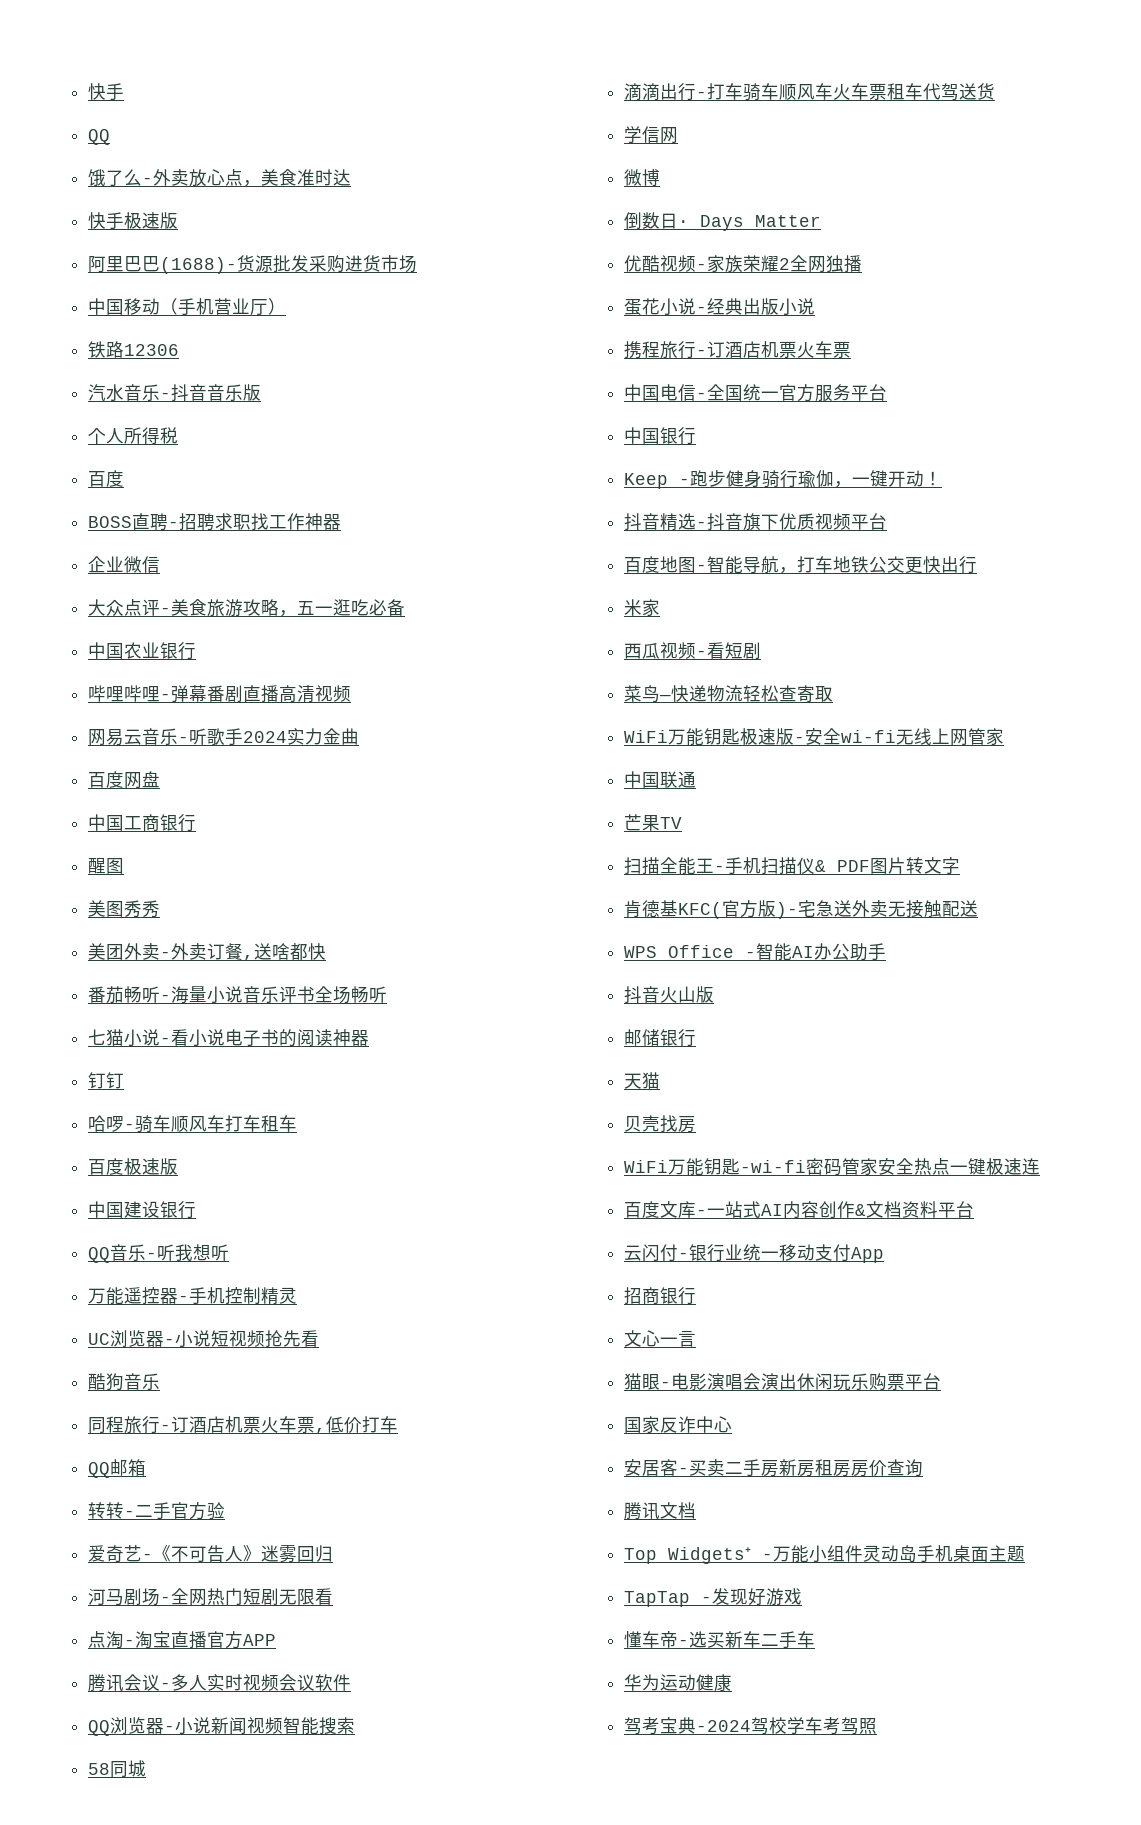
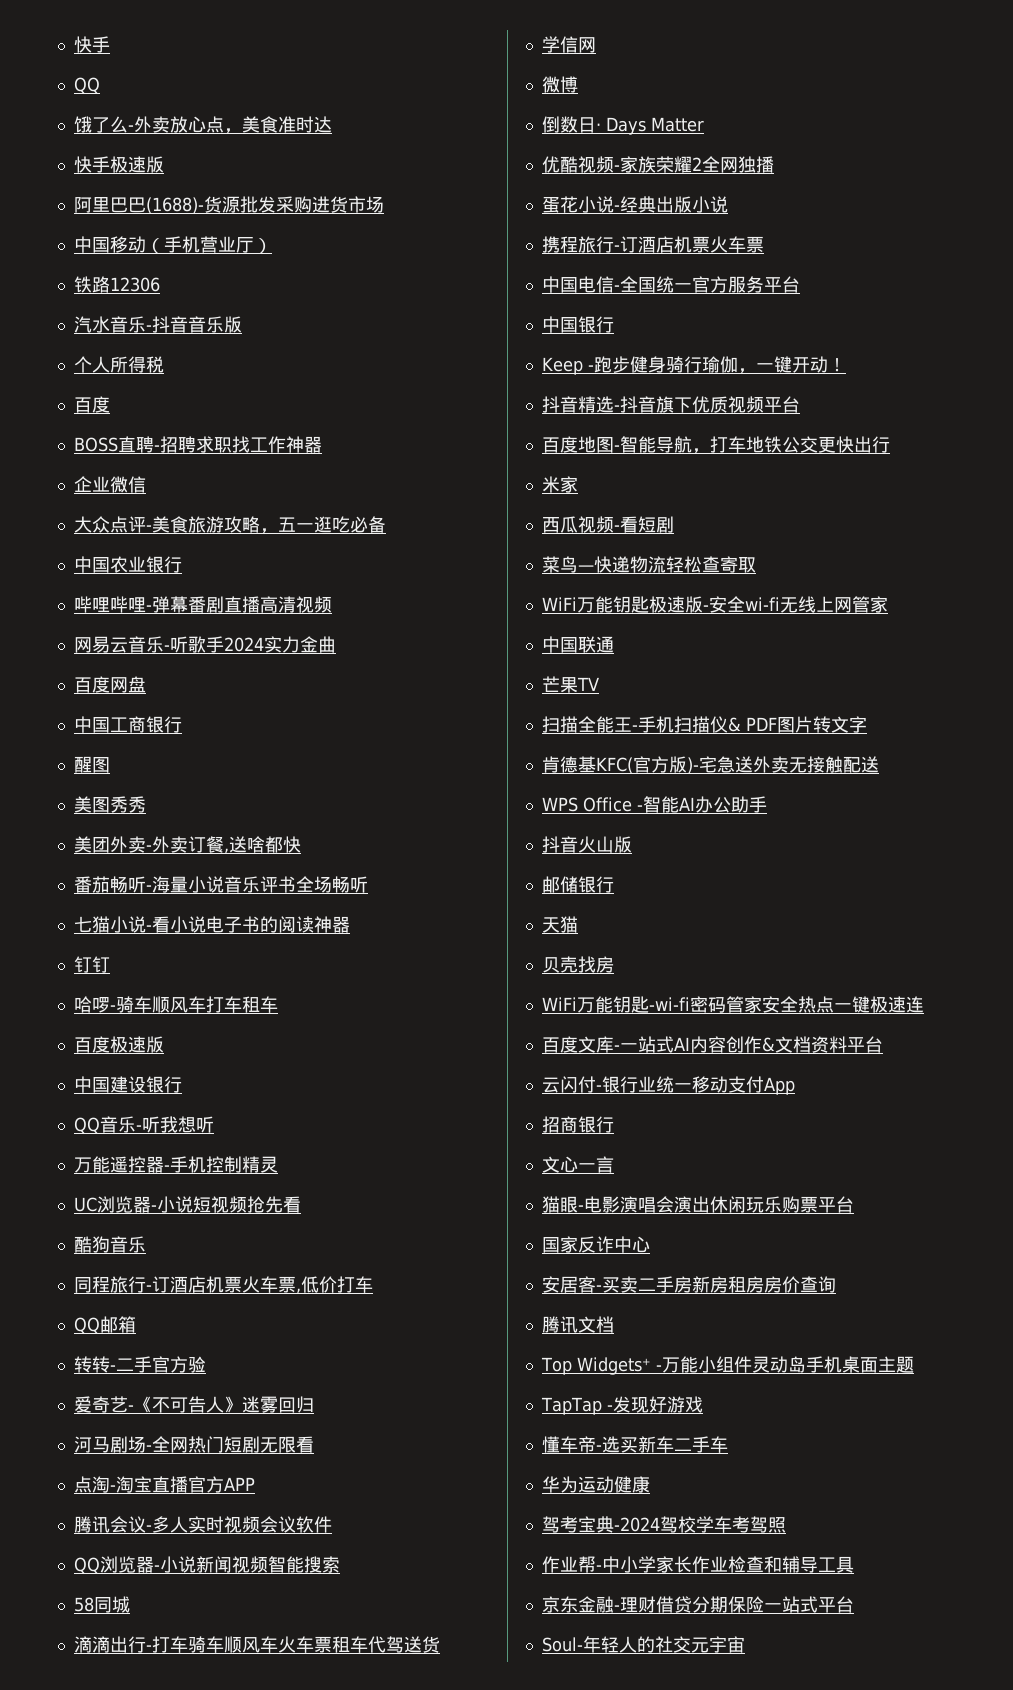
+ 作业帮-中小学家长作业检查和辅导工具
+ 京东金融-理财借贷分期保险一站式平台
+ Soul-年轻人的社交元宇宙

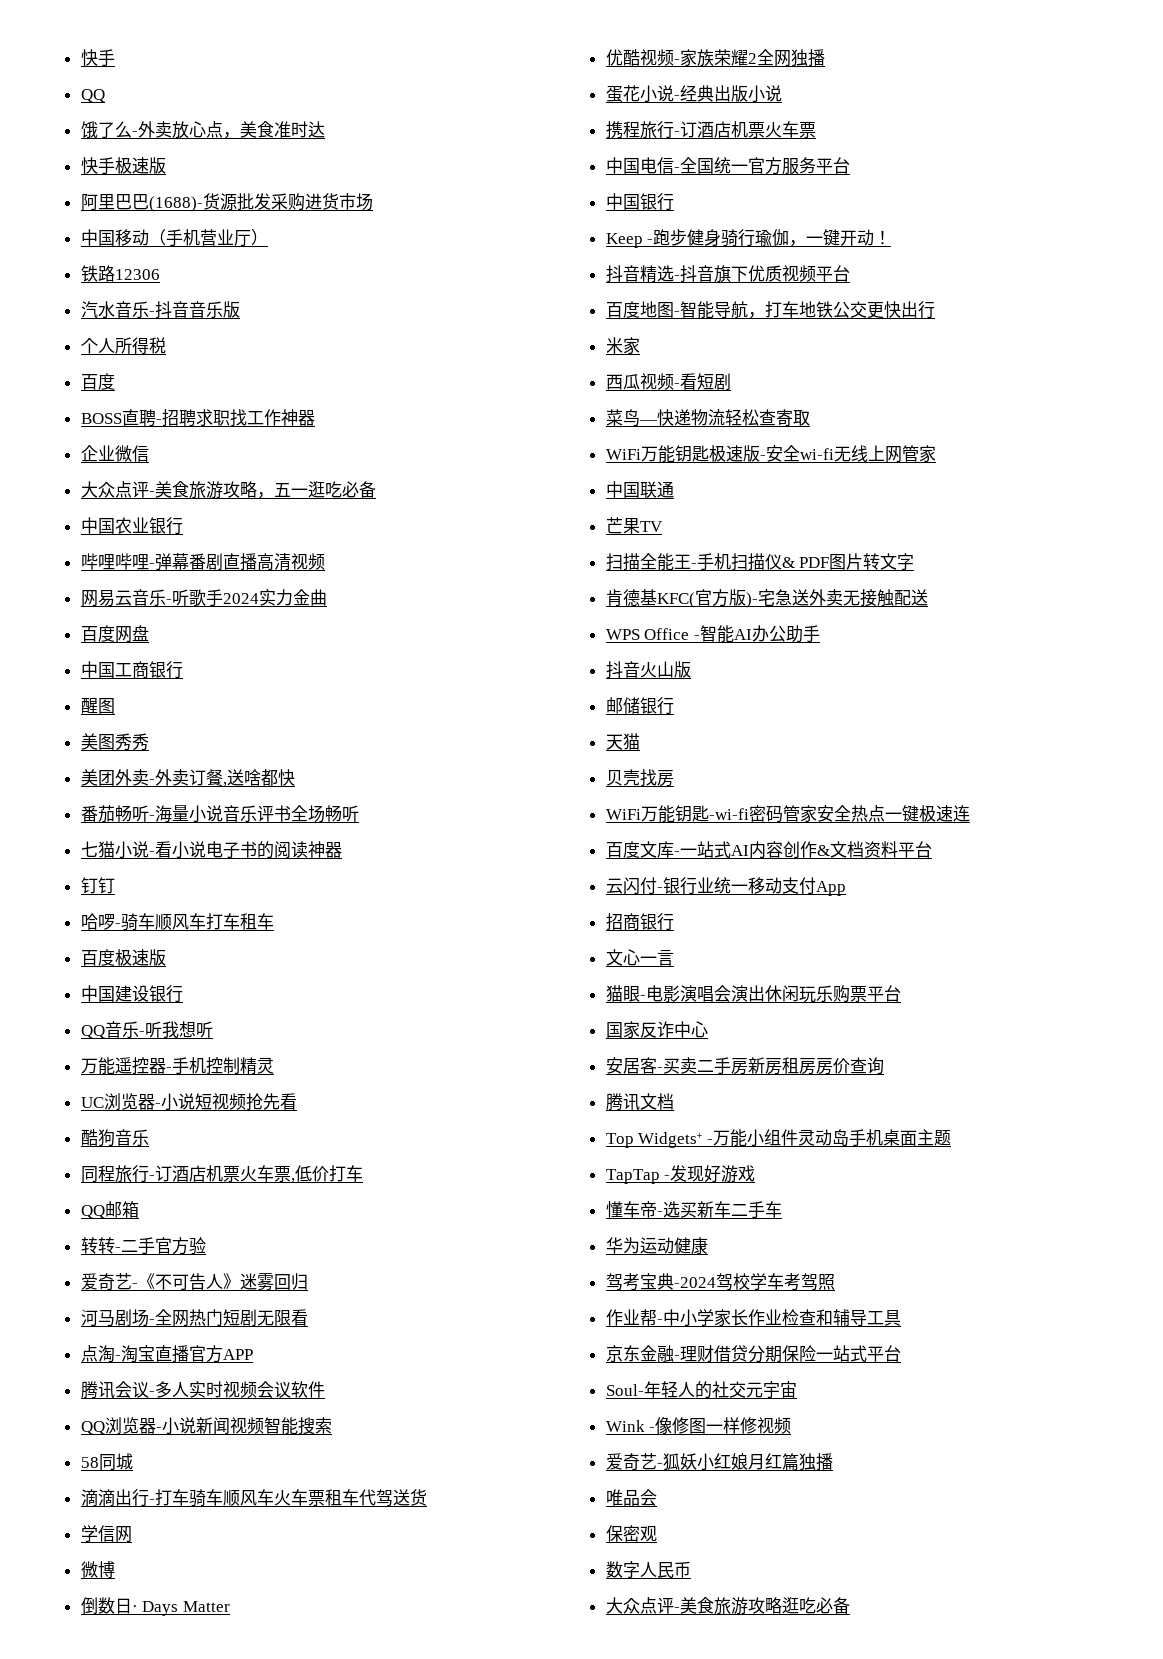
+ Wink -像修图一样修视频
+ 爱奇艺-狐妖小红娘月红篇独播
+ 唯品会
+ 保密观
+ 数字人民币
+ 大众点评-美食旅游攻略逛吃必备

